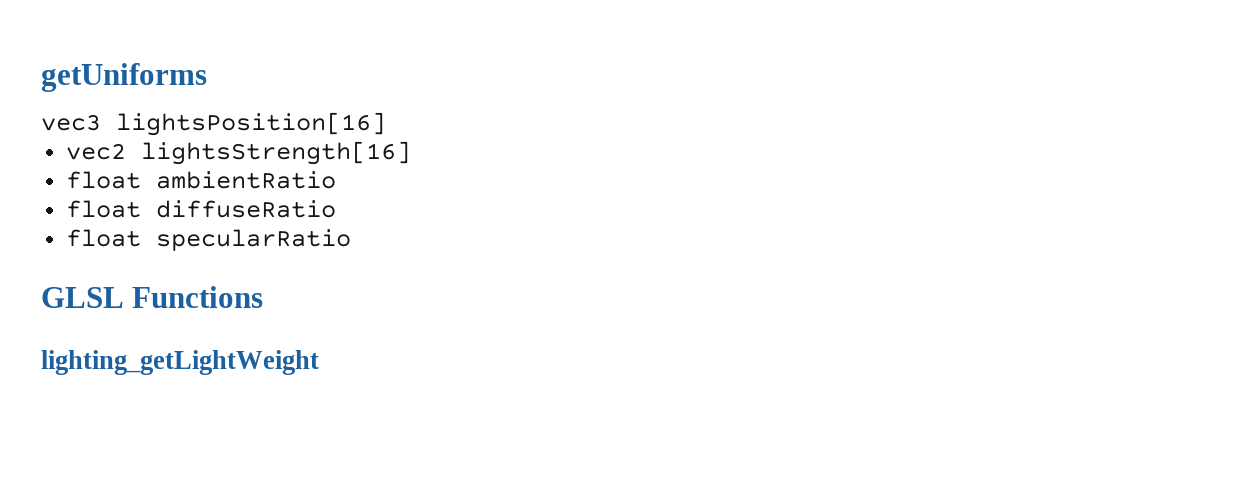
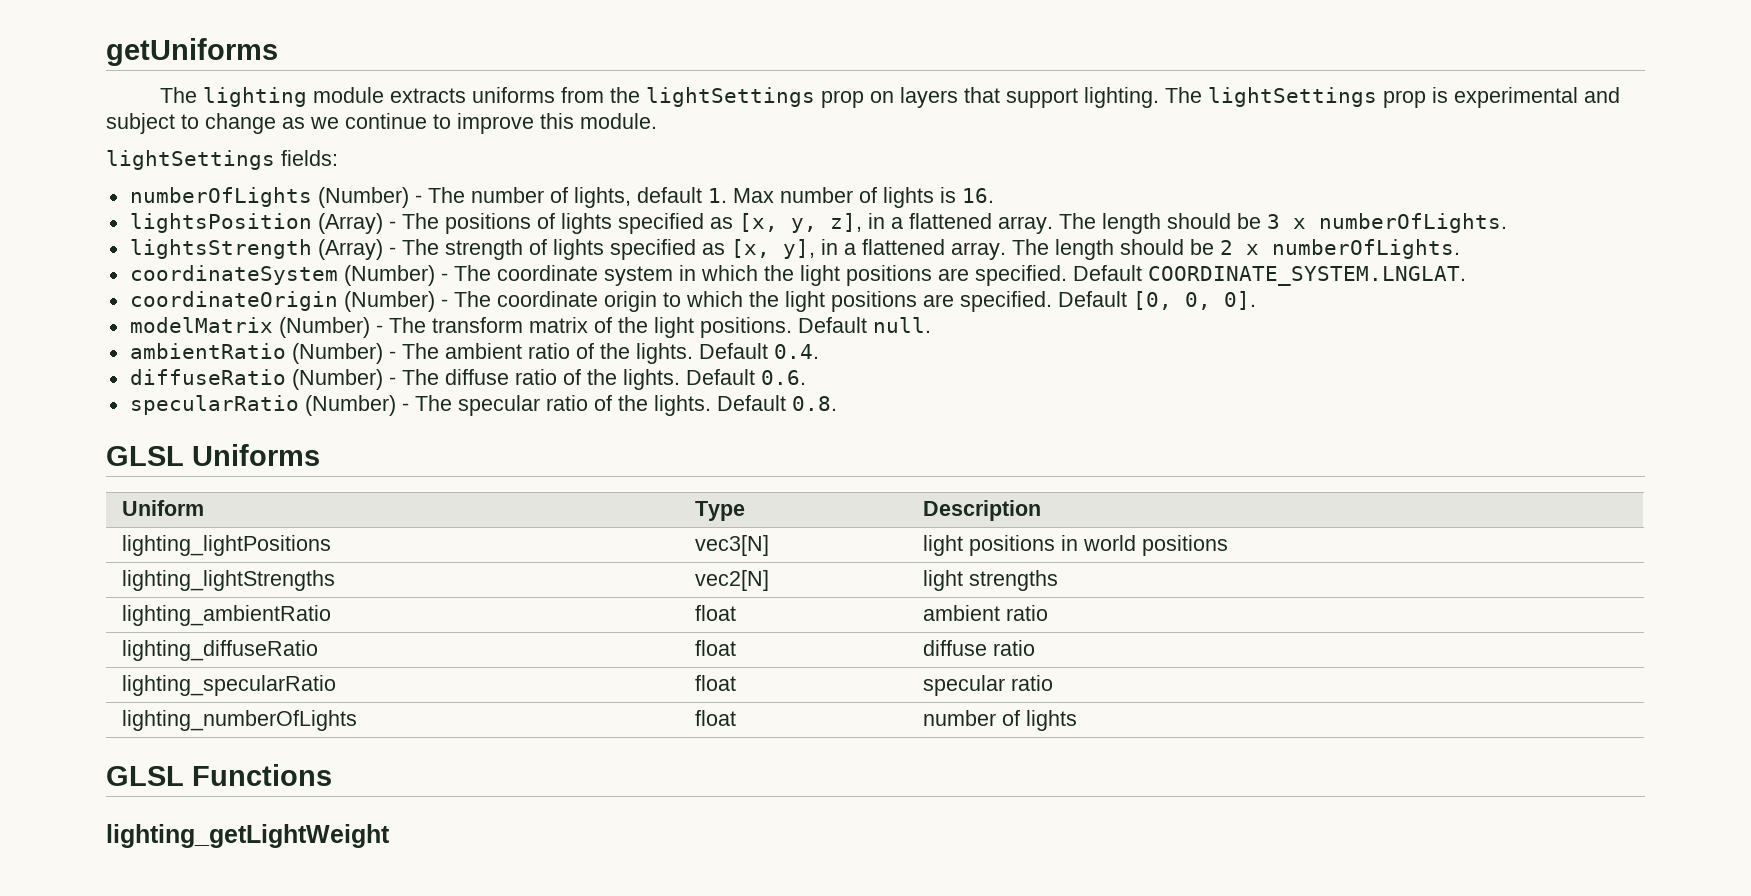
- vec3 lightsPosition[16]
- vec2 lightsStrength[16]
- float ambientRatio
- float diffuseRatio
- float specularRatio
+ The lighting module extracts uniforms from the lightSettings prop on layers that support lighting. The lightSettings prop is experimental and subject to change as we continue to improve this module.
+ lightSettings fields:
+ numberOfLights (Number) - The number of lights, default 1. Max number of lights is 16.
+ lightsPosition (Array) - The positions of lights specified as [x, y, z], in a flattened array. The length should be 3 x numberOfLights.
+ lightsStrength (Array) - The strength of lights specified as [x, y], in a flattened array. The length should be 2 x numberOfLights.
+ coordinateSystem (Number) - The coordinate system in which the light positions are specified. Default COORDINATE_SYSTEM.LNGLAT.
+ coordinateOrigin (Number) - The coordinate origin to which the light positions are specified. Default [0, 0, 0].
+ modelMatrix (Number) - The transform matrix of the light positions. Default null.
+ ambientRatio (Number) - The ambient ratio of the lights. Default 0.4.
+ diffuseRatio (Number) - The diffuse ratio of the lights. Default 0.6.
+ specularRatio (Number) - The specular ratio of the lights. Default 0.8.
+ GLSL Uniforms
+ Uniform | Type | Description
+ lighting_lightPositions | vec3[N] | light positions in world positions
+ lighting_lightStrengths | vec2[N] | light strengths
+ lighting_ambientRatio | float | ambient ratio
+ lighting_diffuseRatio | float | diffuse ratio
+ lighting_specularRatio | float | specular ratio
+ lighting_numberOfLights | float | number of lights

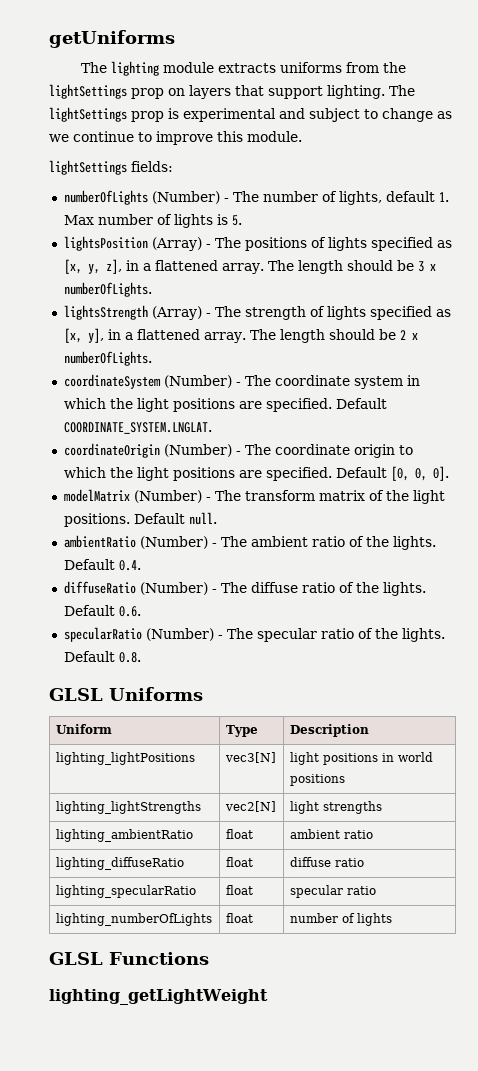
- numberOfLights (Number) - The number of lights, default 1. Max number of lights is 16.
+ numberOfLights (Number) - The number of lights, default 1. Max number of lights is 5.

